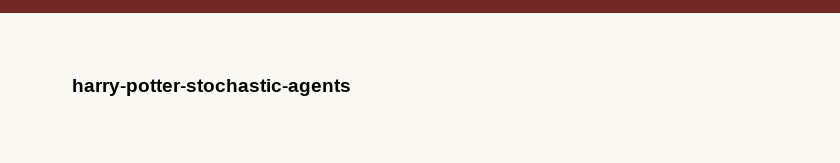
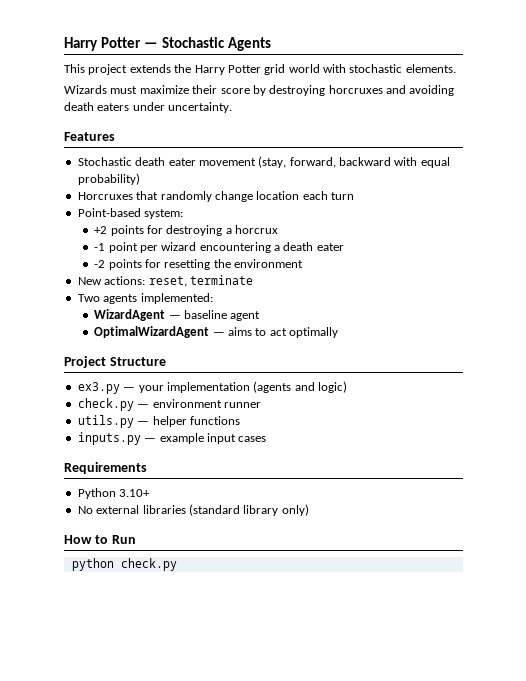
- harry-potter-stochastic-agents
+ Harry Potter — Stochastic Agents
+ This project extends the Harry Potter grid world with stochastic elements.
+ Wizards must maximize their score by destroying horcruxes and avoiding death eaters under uncertainty.
+ Features
+ Stochastic death eater movement (stay, forward, backward with equal probability)
+ Horcruxes that randomly change location each turn
+ Point-based system:
+ +2 points for destroying a horcrux
+ -1 point per wizard encountering a death eater
+ -2 points for resetting the environment
+ New actions: reset, terminate
+ Two agents implemented:
+ WizardAgent — baseline agent
+ OptimalWizardAgent — aims to act optimally
+ Project Structure
+ ex3.py — your implementation (agents and logic)
+ check.py — environment runner
+ utils.py — helper functions
+ inputs.py — example input cases
+ Requirements
+ Python 3.10+
+ No external libraries (standard library only)
+ How to Run
+ python check.py

